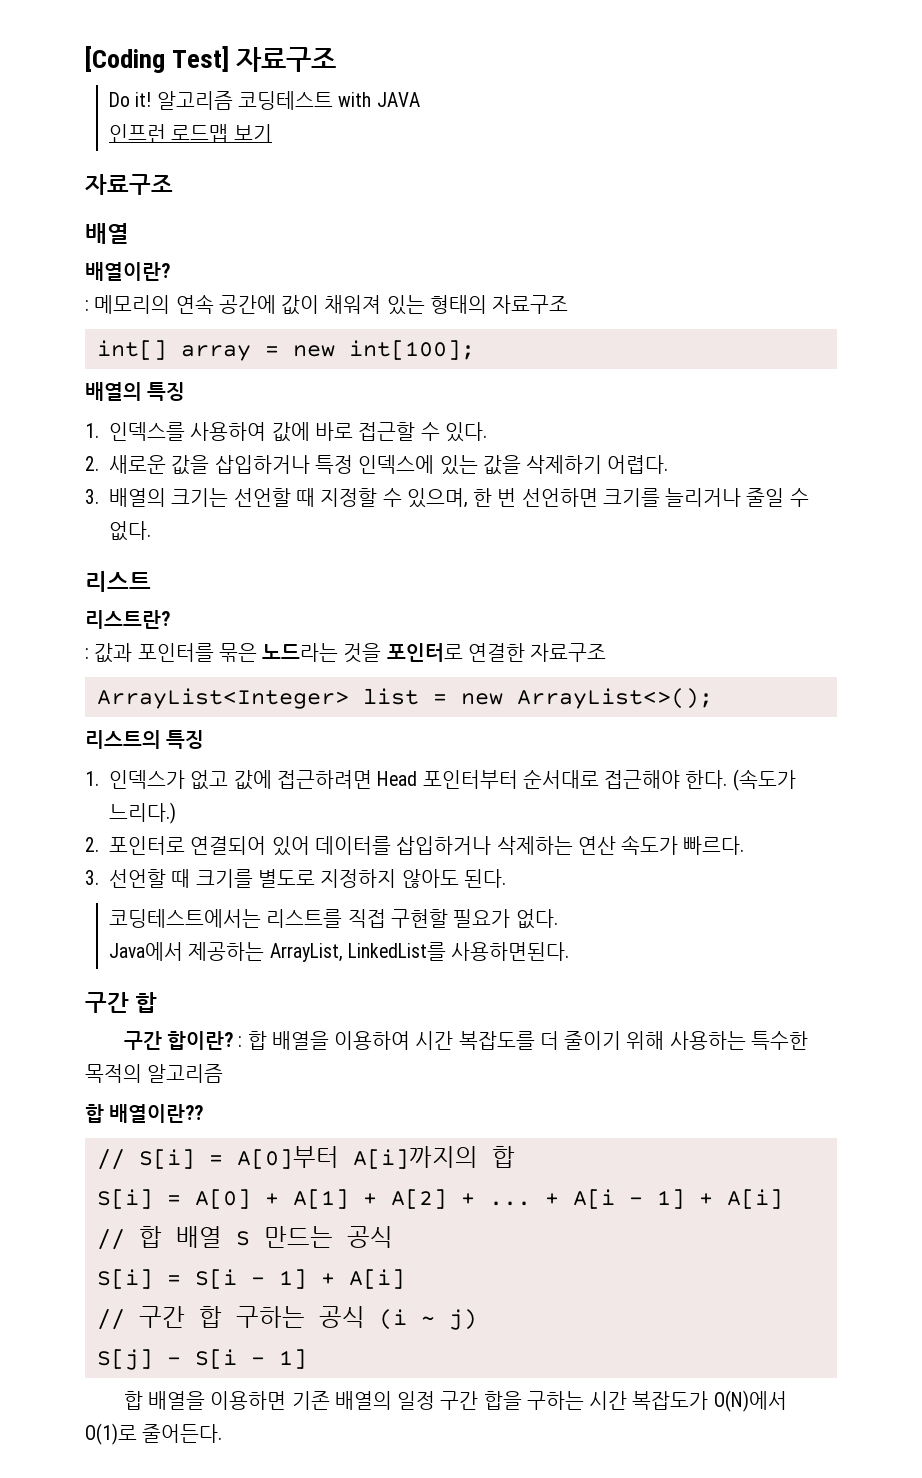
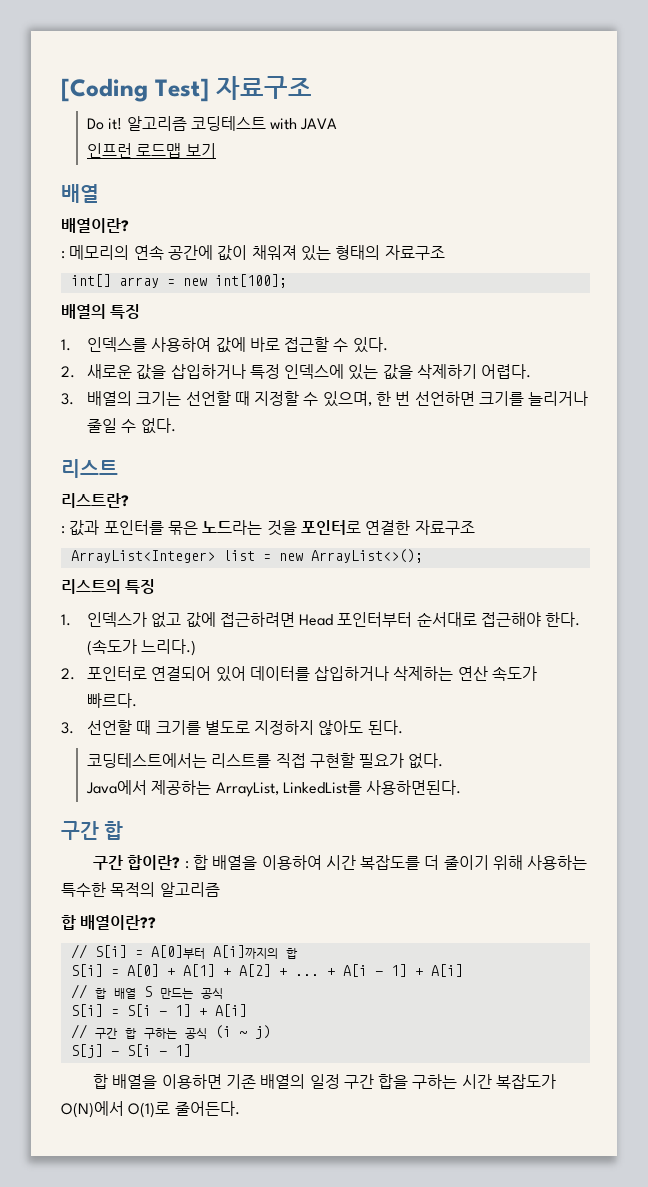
  인프런 로드맵 보기
- 자료구조

